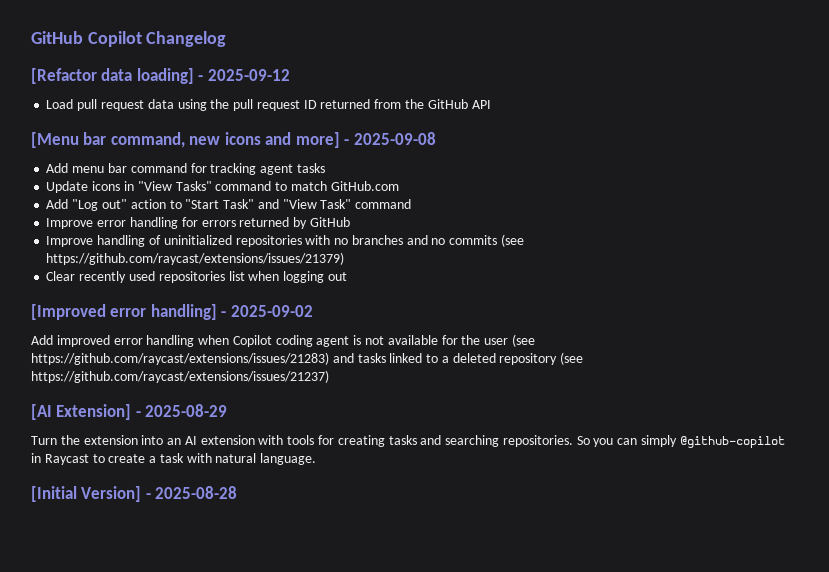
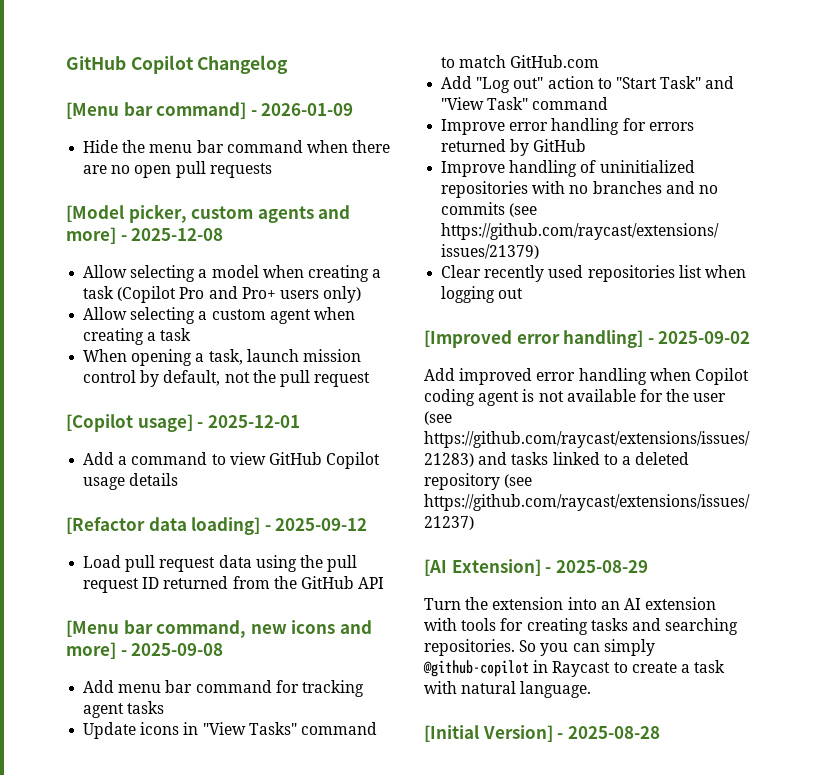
+ [Menu bar command] - 2026-01-09
+ Hide the menu bar command when there are no open pull requests
+ [Model picker, custom agents and more] - 2025-12-08
+ Allow selecting a model when creating a task (Copilot Pro and Pro+ users only)
+ Allow selecting a custom agent when creating a task
+ When opening a task, launch mission control by default, not the pull request
+ [Copilot usage] - 2025-12-01
+ Add a command to view GitHub Copilot usage details

